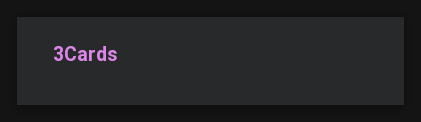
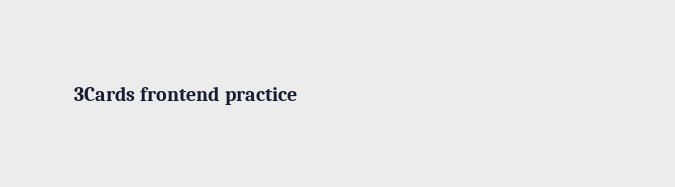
- 3Cards
+ 3Cards frontend practice

